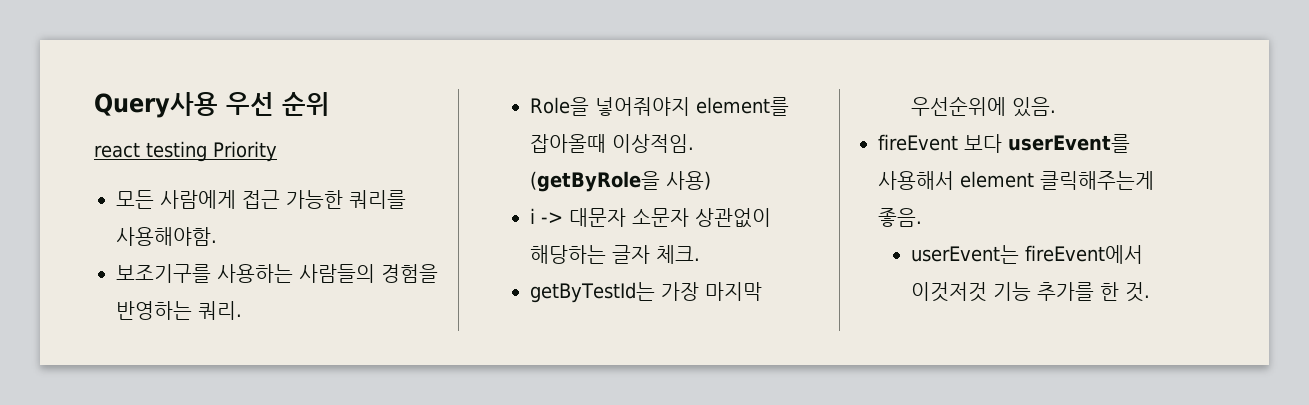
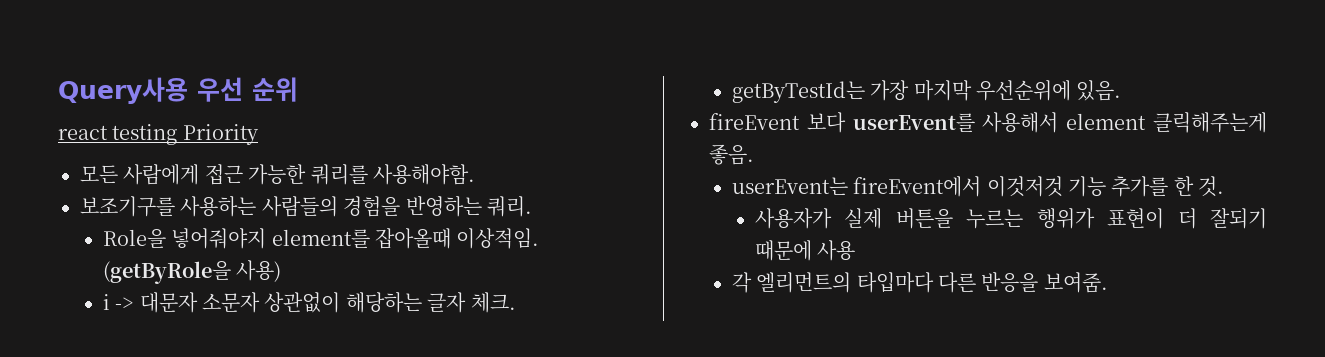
+ 사용자가 실제 버튼을 누르는 행위가 표현이 더 잘되기 때문에 사용
+ 각 엘리먼트의 타입마다 다른 반응을 보여줌.

